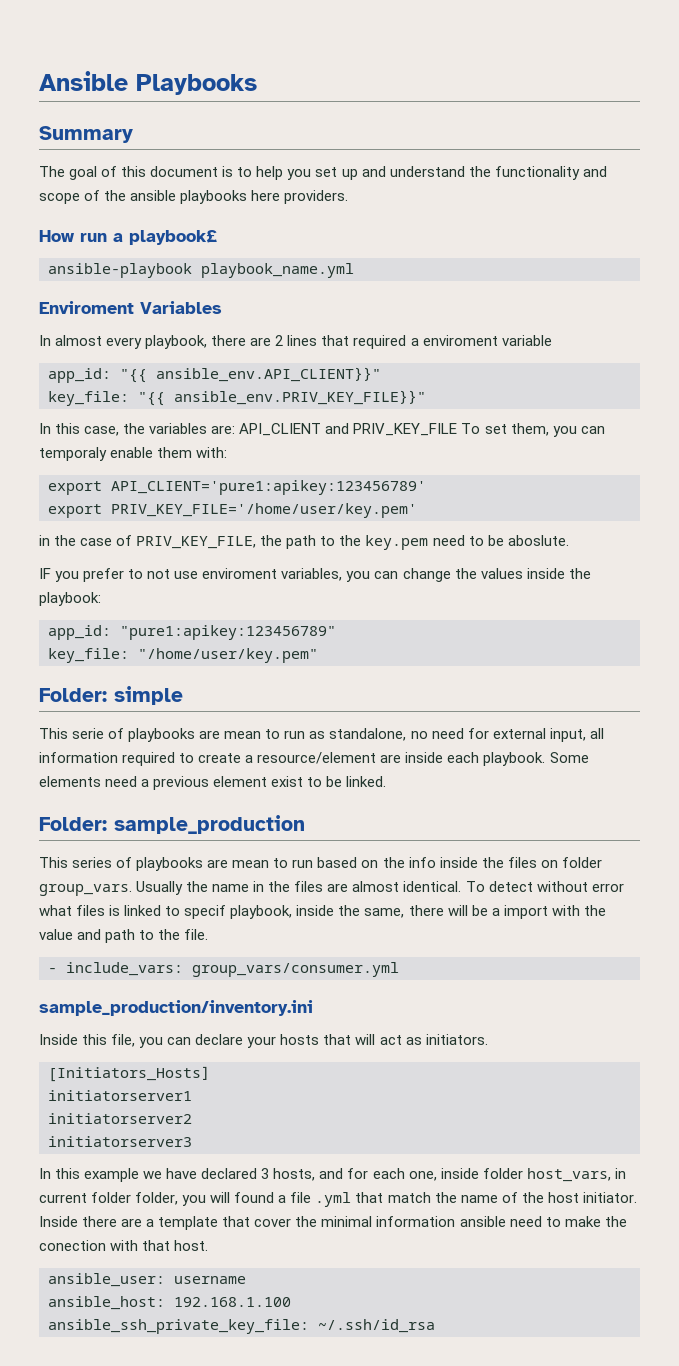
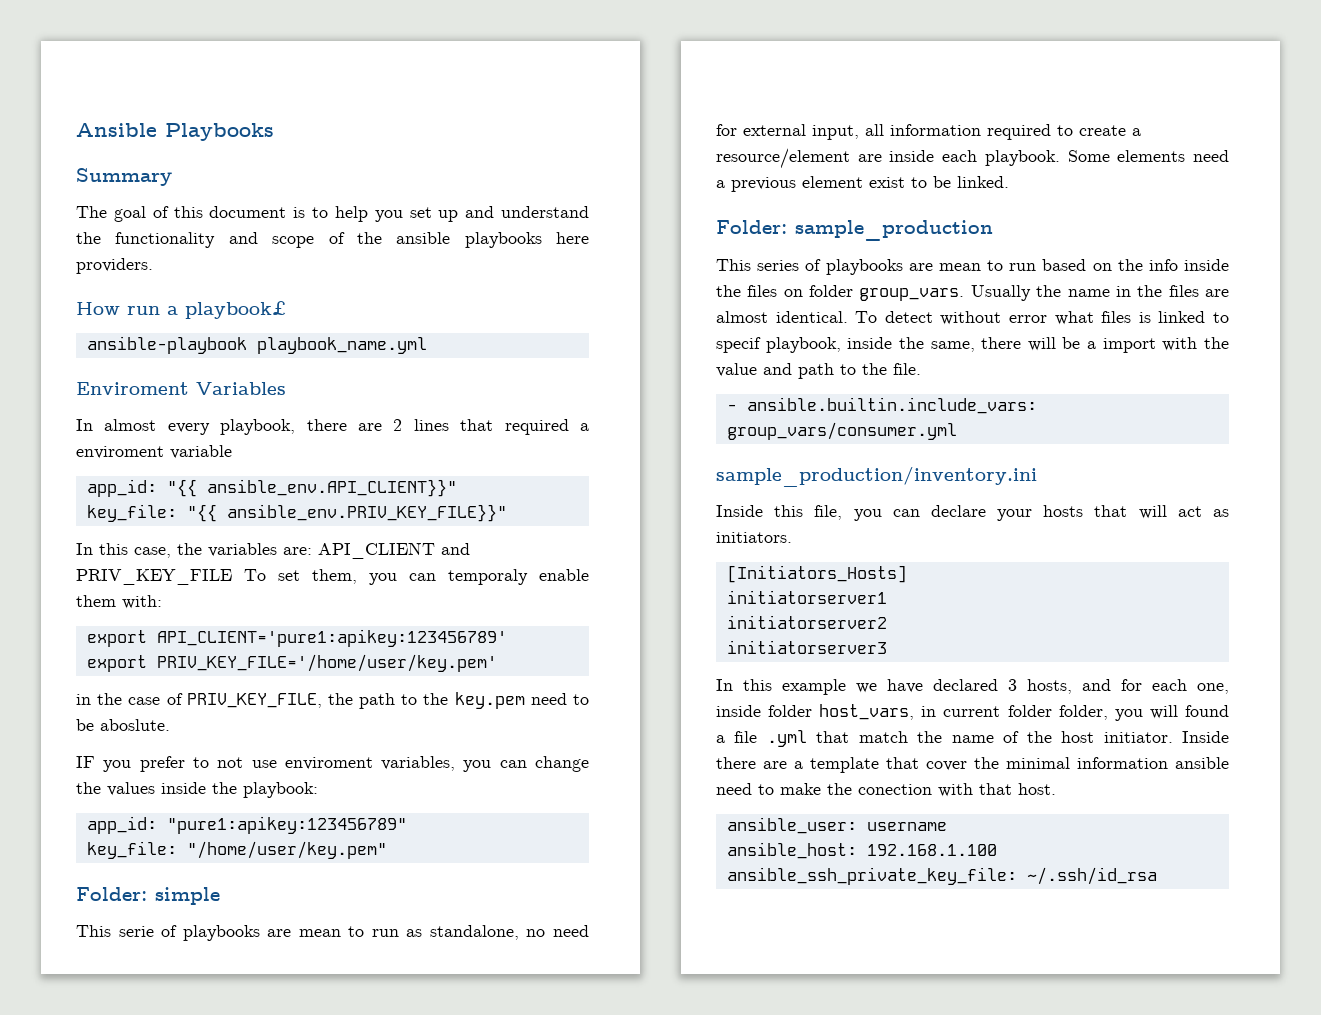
- - include_vars: group_vars/consumer.yml
+ - ansible.builtin.include_vars: group_vars/consumer.yml

